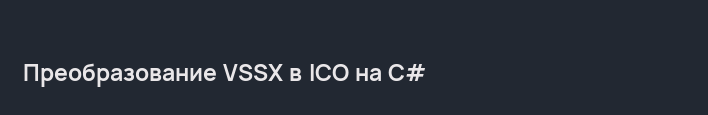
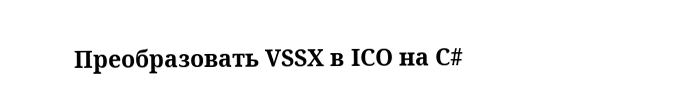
- Преобразование VSSX в ICO на C#
+ Преобразовать VSSX в ICO на C#

